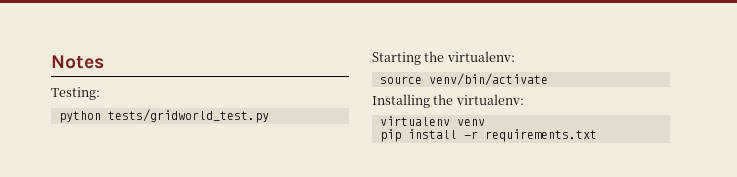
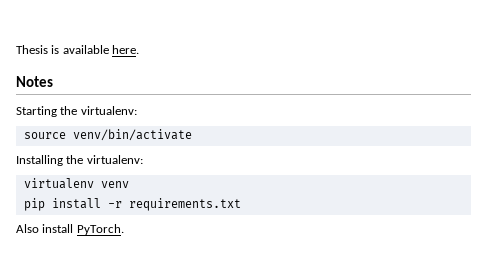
+ Thesis is available here.
  Notes
- Testing:
- python tests/gridworld_test.py
+ Also install PyTorch.

